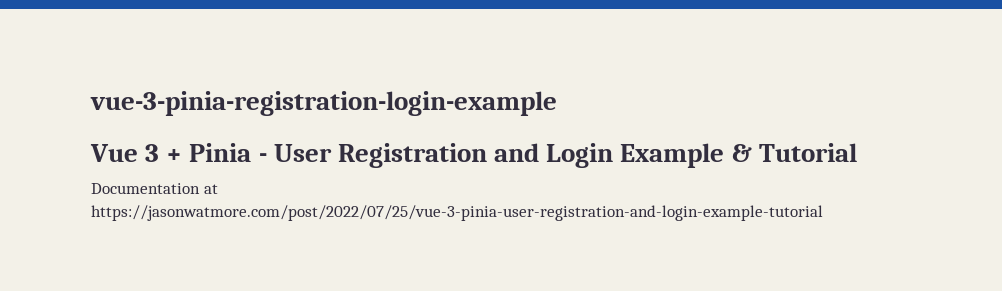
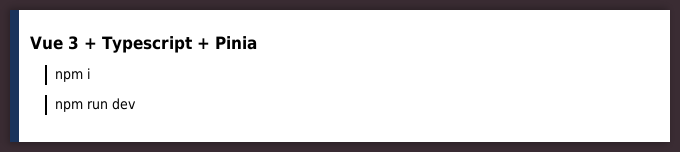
- vue-3-pinia-registration-login-example
- Vue 3 + Pinia - User Registration and Login Example & Tutorial
- Documentation at https://jasonwatmore.com/post/2022/07/25/vue-3-pinia-user-registration-and-login-example-tutorial
+ Vue 3 + Typescript + Pinia
+ npm i
+ npm run dev

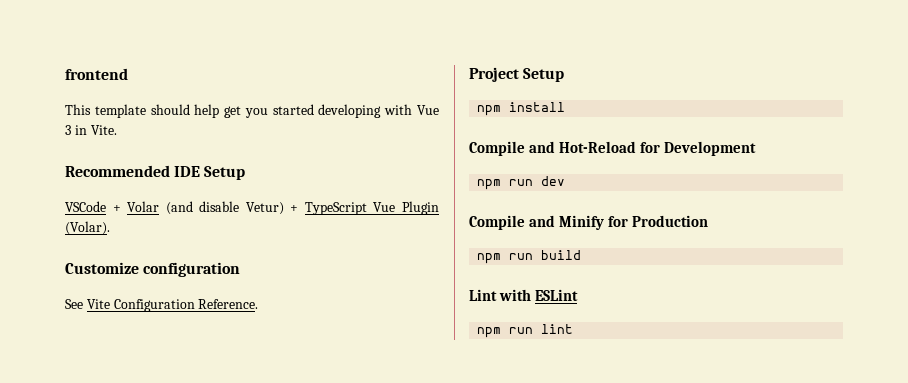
- Vue 3 + Typescript + Pinia
- npm i
+ frontend
+ This template should help get you started developing with Vue 3 in Vite.
+ Recommended IDE Setup
+ VSCode + Volar (and disable Vetur) + TypeScript Vue Plugin (Volar).
+ Customize configuration
+ See Vite Configuration Reference.
+ Project Setup
+ npm install
+ Compile and Hot-Reload for Development
  npm run dev
+ Compile and Minify for Production
+ npm run build
+ Lint with ESLint
+ npm run lint

